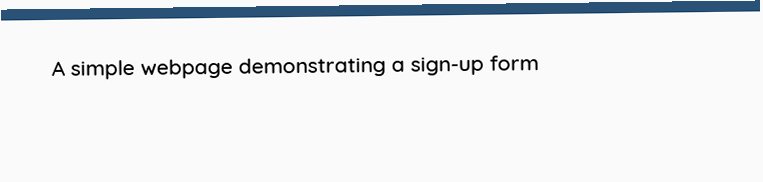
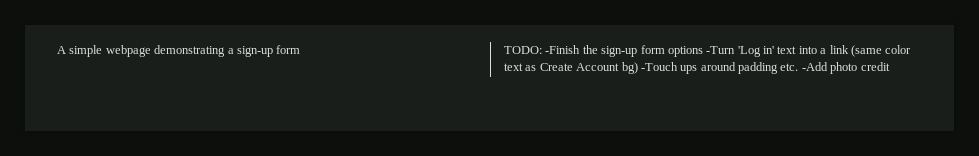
+ TODO: -Finish the sign-up form options -Turn 'Log in' text into a link (same color text as Create Account bg) -Touch ups around padding etc. -Add photo credit

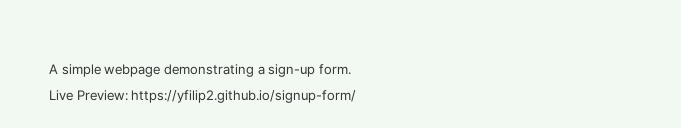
- A simple webpage demonstrating a sign-up form
- TODO: -Finish the sign-up form options -Turn 'Log in' text into a link (same color text as Create Account bg) -Touch ups around padding etc. -Add photo credit
+ A simple webpage demonstrating a sign-up form.
+ Live Preview: https://yfilip2.github.io/signup-form/

